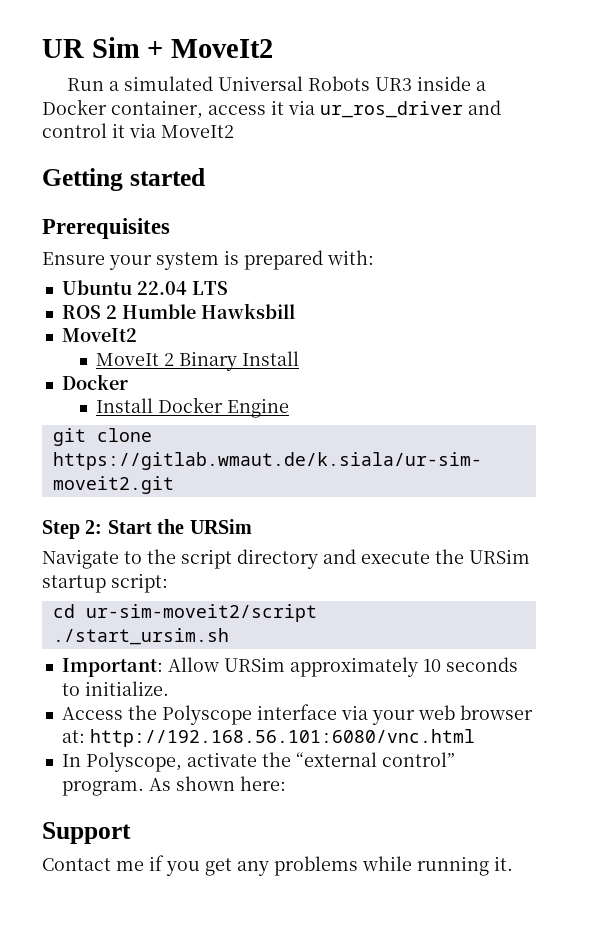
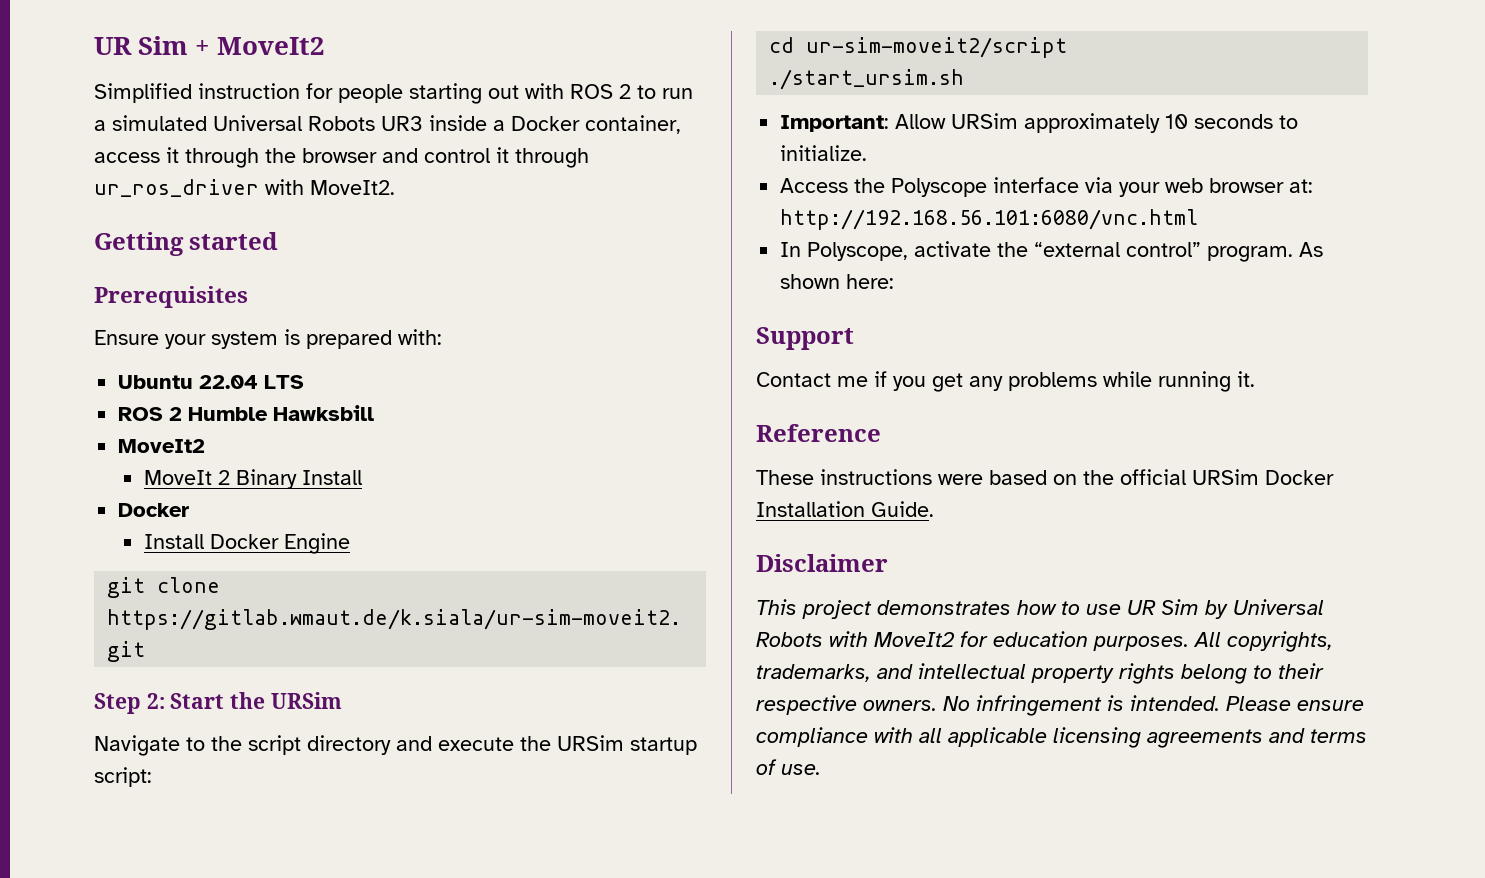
- Run a simulated Universal Robots UR3 inside a Docker container, access it via ur_ros_driver and control it via MoveIt2
+ Simplified instruction for people starting out with ROS 2 to run a simulated Universal Robots UR3 inside a Docker container, access it through the browser and control it through ur_ros_driver with MoveIt2.
+ Reference
+ These instructions were based on the official URSim Docker Installation Guide.
+ Disclaimer
+ This project demonstrates how to use UR Sim by Universal Robots with MoveIt2 for education purposes. All copyrights, trademarks, and intellectual property rights belong to their respective owners. No infringement is intended. Please ensure compliance with all applicable licensing agreements and terms of use.

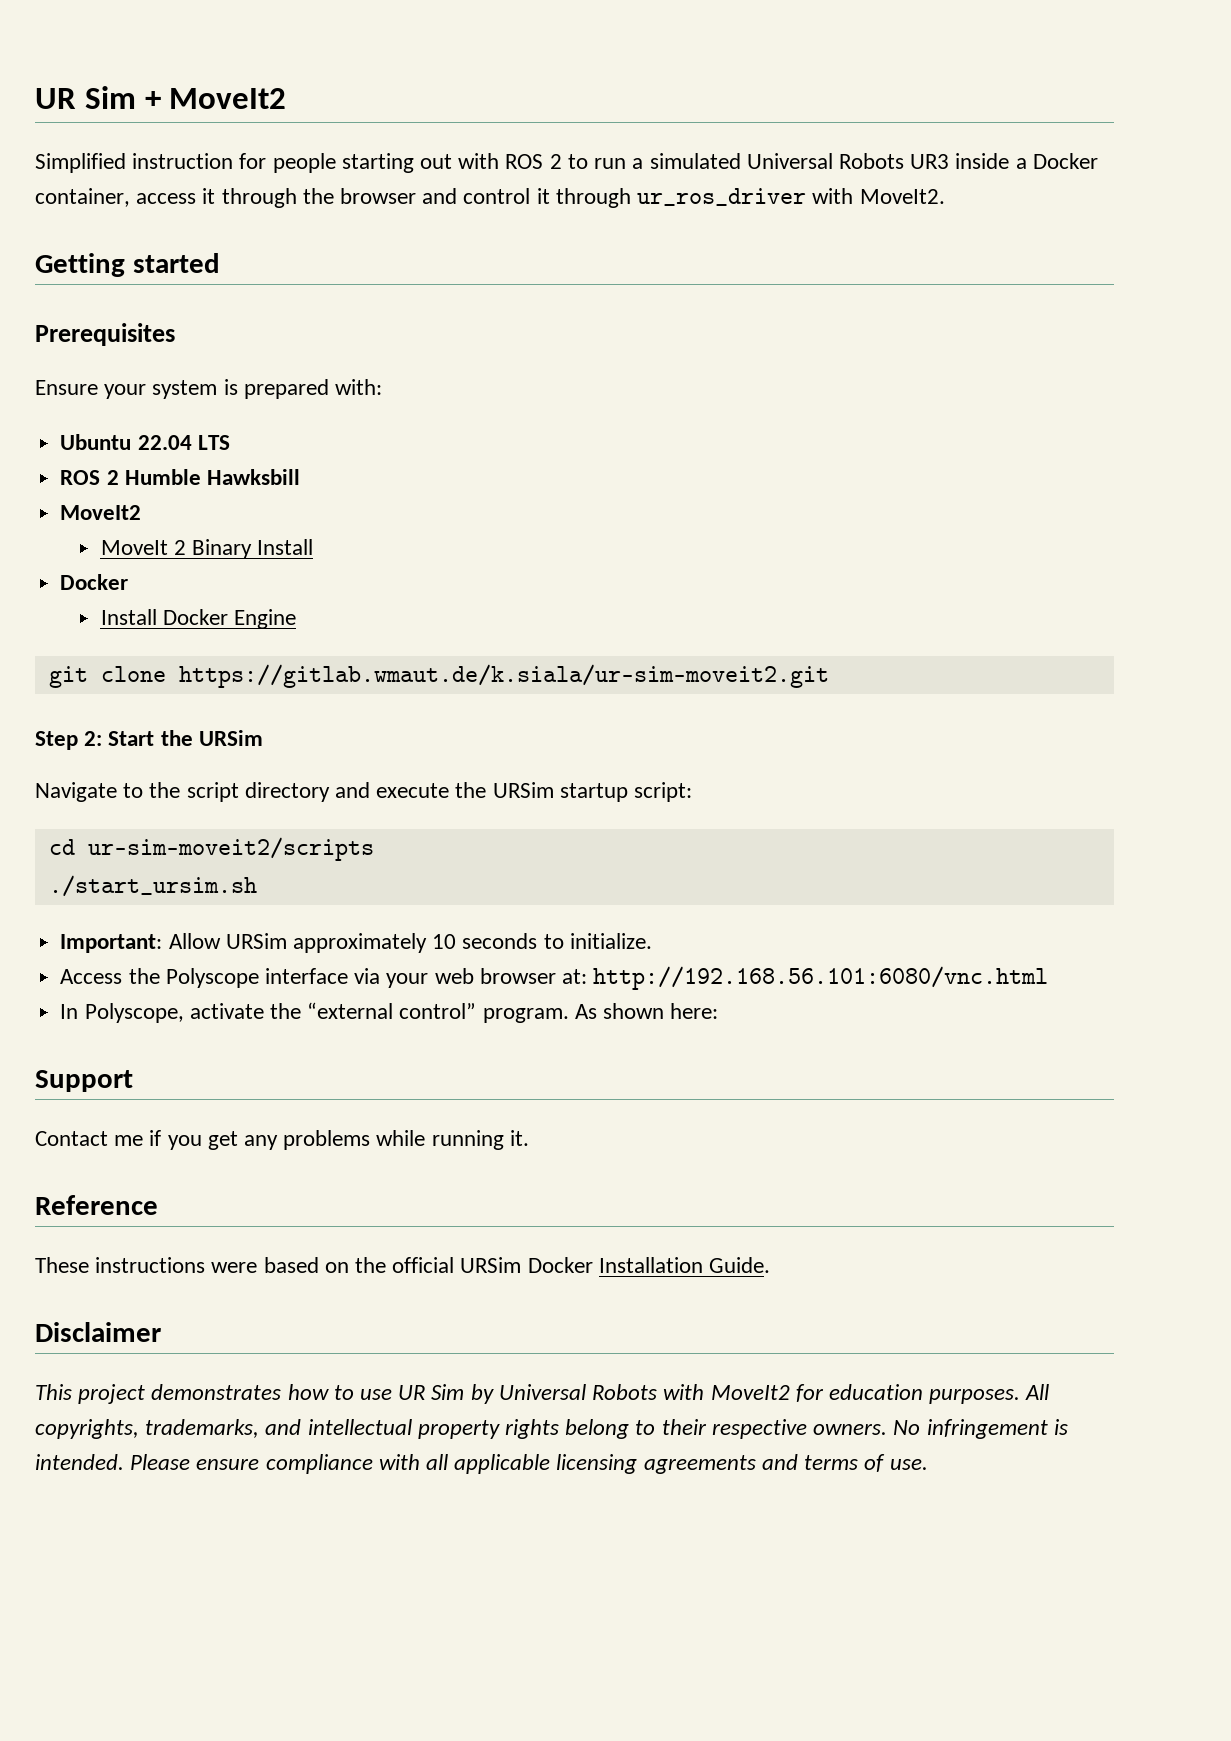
- cd ur-sim-moveit2/script
+ cd ur-sim-moveit2/scripts

